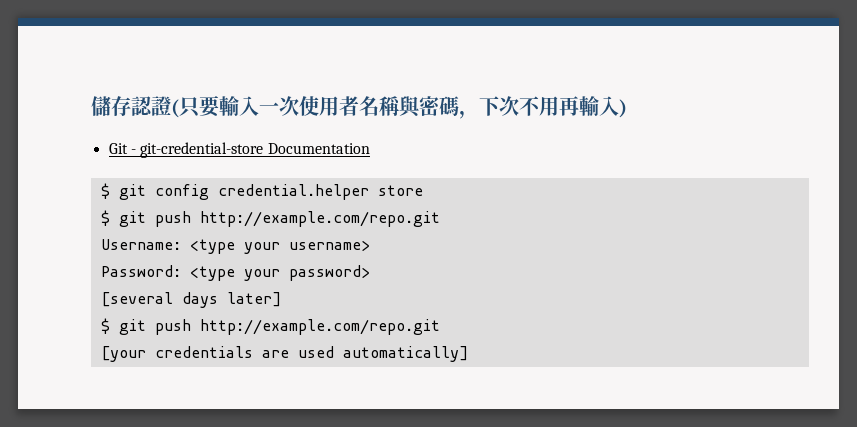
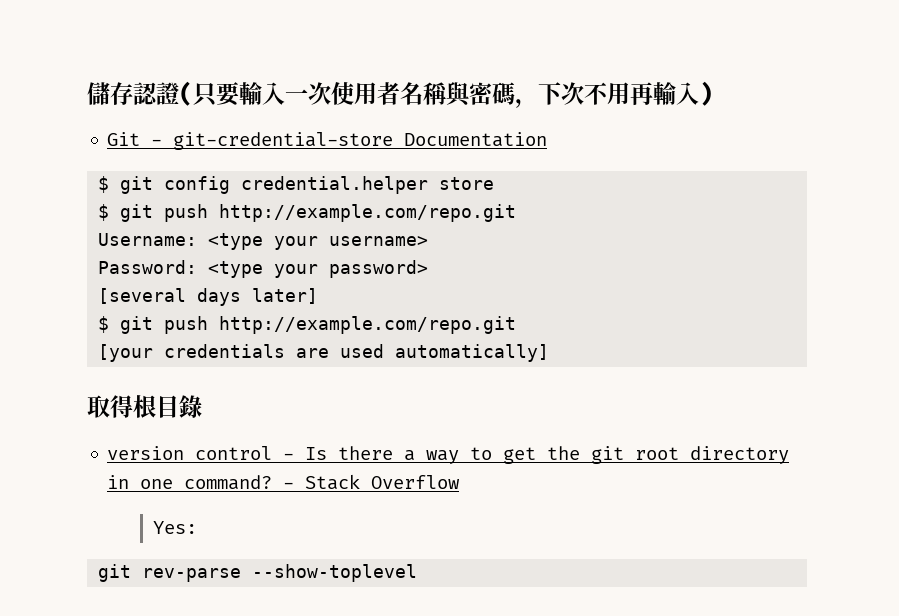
+ 取得根目錄
+ version control - Is there a way to get the git root directory in one command? - Stack Overflow
+ Yes:
+ git rev-parse --show-toplevel

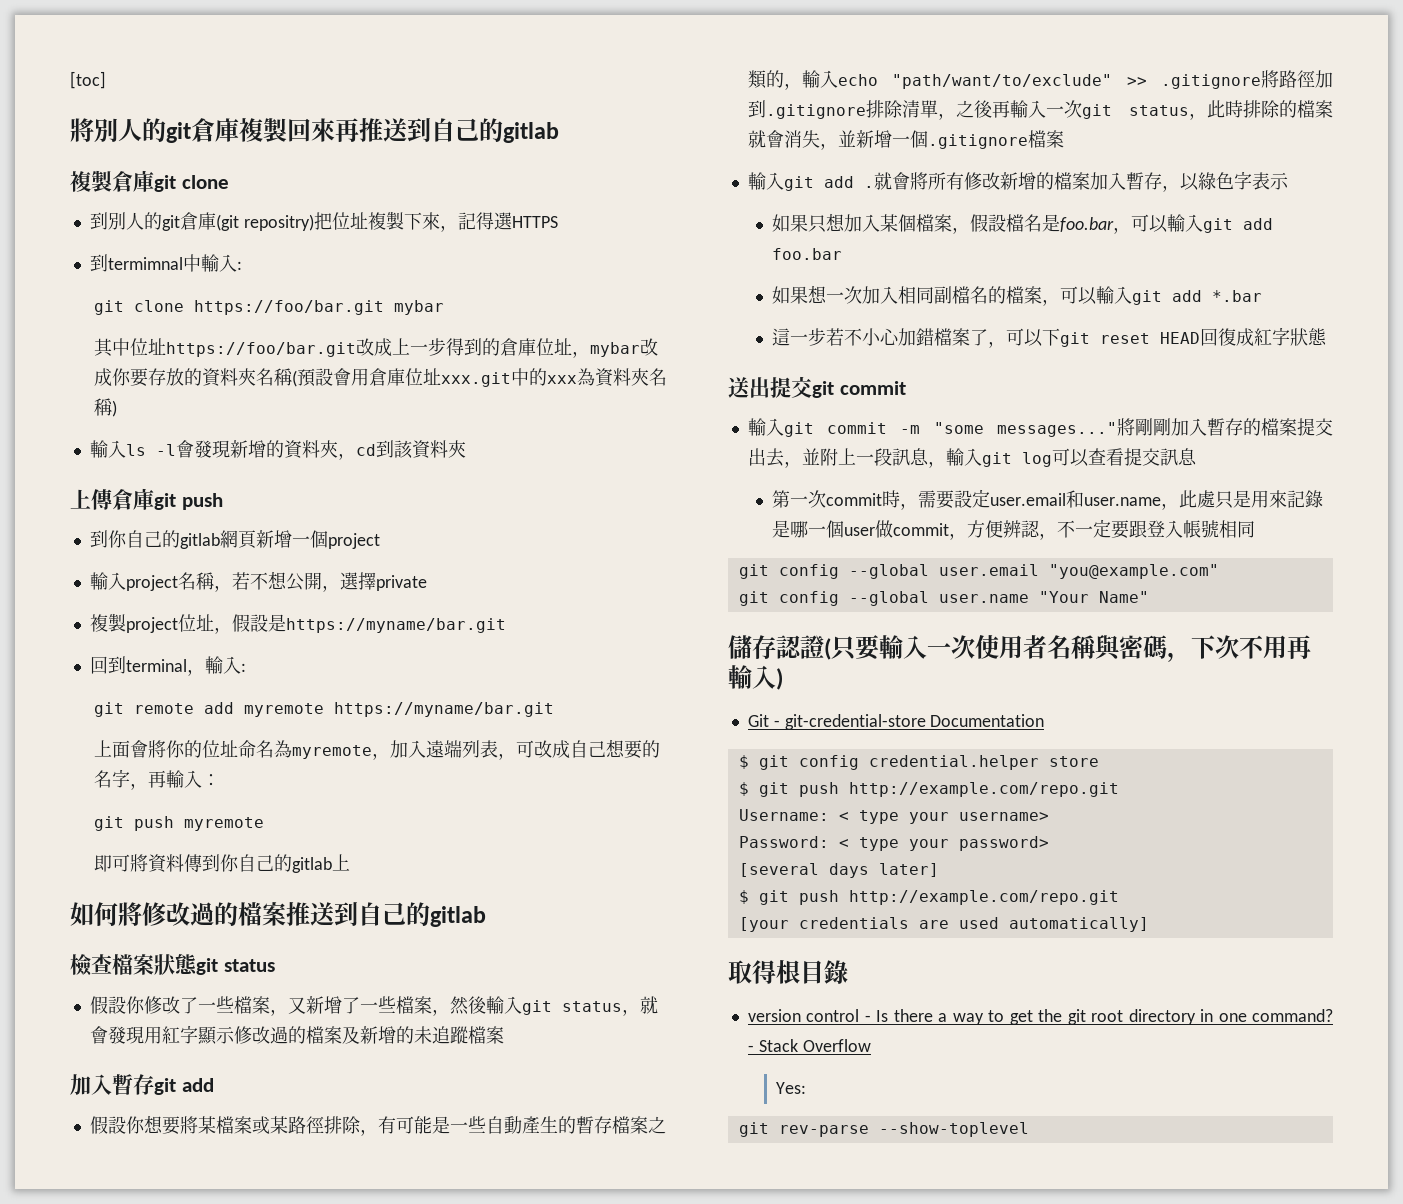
+ [toc]
+ 將別人的git倉庫複製回來再推送到自己的gitlab
+ 複製倉庫git clone
+ 到別人的git倉庫(git repositry)把位址複製下來，記得選HTTPS
+ 到termimnal中輸入:
+ git clone https://foo/bar.git mybar
+ 其中位址https://foo/bar.git改成上一步得到的倉庫位址，mybar改成你要存放的資料夾名稱(預設會用倉庫位址xxx.git中的xxx為資料夾名稱)
+ 輸入ls -l會發現新增的資料夾，cd到該資料夾
+ 上傳倉庫git push
+ 到你自己的gitlab網頁新增一個project
+ 輸入project名稱，若不想公開，選擇private
+ 複製project位址，假設是https://myname/bar.git
+ 回到terminal，輸入:
+ git remote add myremote https://myname/bar.git
+ 上面會將你的位址命名為myremote，加入遠端列表，可改成自己想要的名字，再輸入：
+ git push myremote
+ 即可將資料傳到你自己的gitlab上
+ 如何將修改過的檔案推送到自己的gitlab
+ 檢查檔案狀態git status
+ 假設你修改了一些檔案，又新增了一些檔案，然後輸入git status，就會發現用紅字顯示修改過的檔案及新增的未追蹤檔案
+ 加入暫存git add
+ 假設你想要將某檔案或某路徑排除，有可能是一些自動產生的暫存檔案之類的，輸入echo "path/want/to/exclude" >> .gitignore將路徑加到.gitignore排除清單，之後再輸入一次git status，此時排除的檔案就會消失，並新增一個.gitignore檔案
+ 輸入git add .就會將所有修改新增的檔案加入暫存，以綠色字表示
+ 如果只想加入某個檔案，假設檔名是foo.bar，可以輸入git add foo.bar
+ 如果想一次加入相同副檔名的檔案，可以輸入git add *.bar
+ 這一步若不小心加錯檔案了，可以下git reset HEAD回復成紅字狀態
+ 送出提交git commit
+ 輸入git commit -m "some messages..."將剛剛加入暫存的檔案提交出去，並附上一段訊息，輸入git log可以查看提交訊息
+ 第一次commit時，需要設定user.email和user.name，此處只是用來記錄是哪一個user做commit，方便辨認，不一定要跟登入帳號相同
+ git config --global user.email "you@example.com"
+ git config --global user.name "Your Name"
- Username: <type your username>
+ Username: < type your username>
- Password: <type your password>
+ Password: < type your password>

